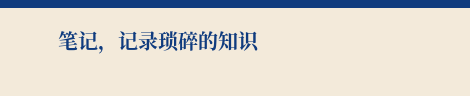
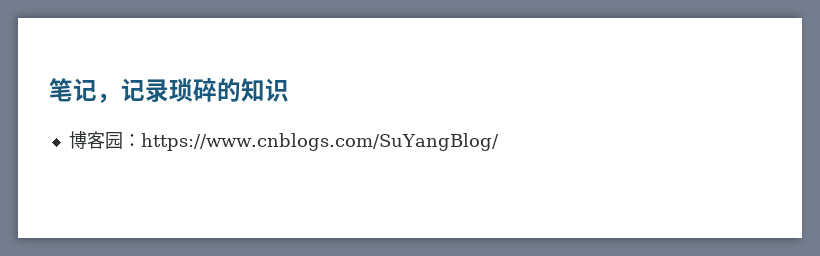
+ 博客园：https://www.cnblogs.com/SuYangBlog/

